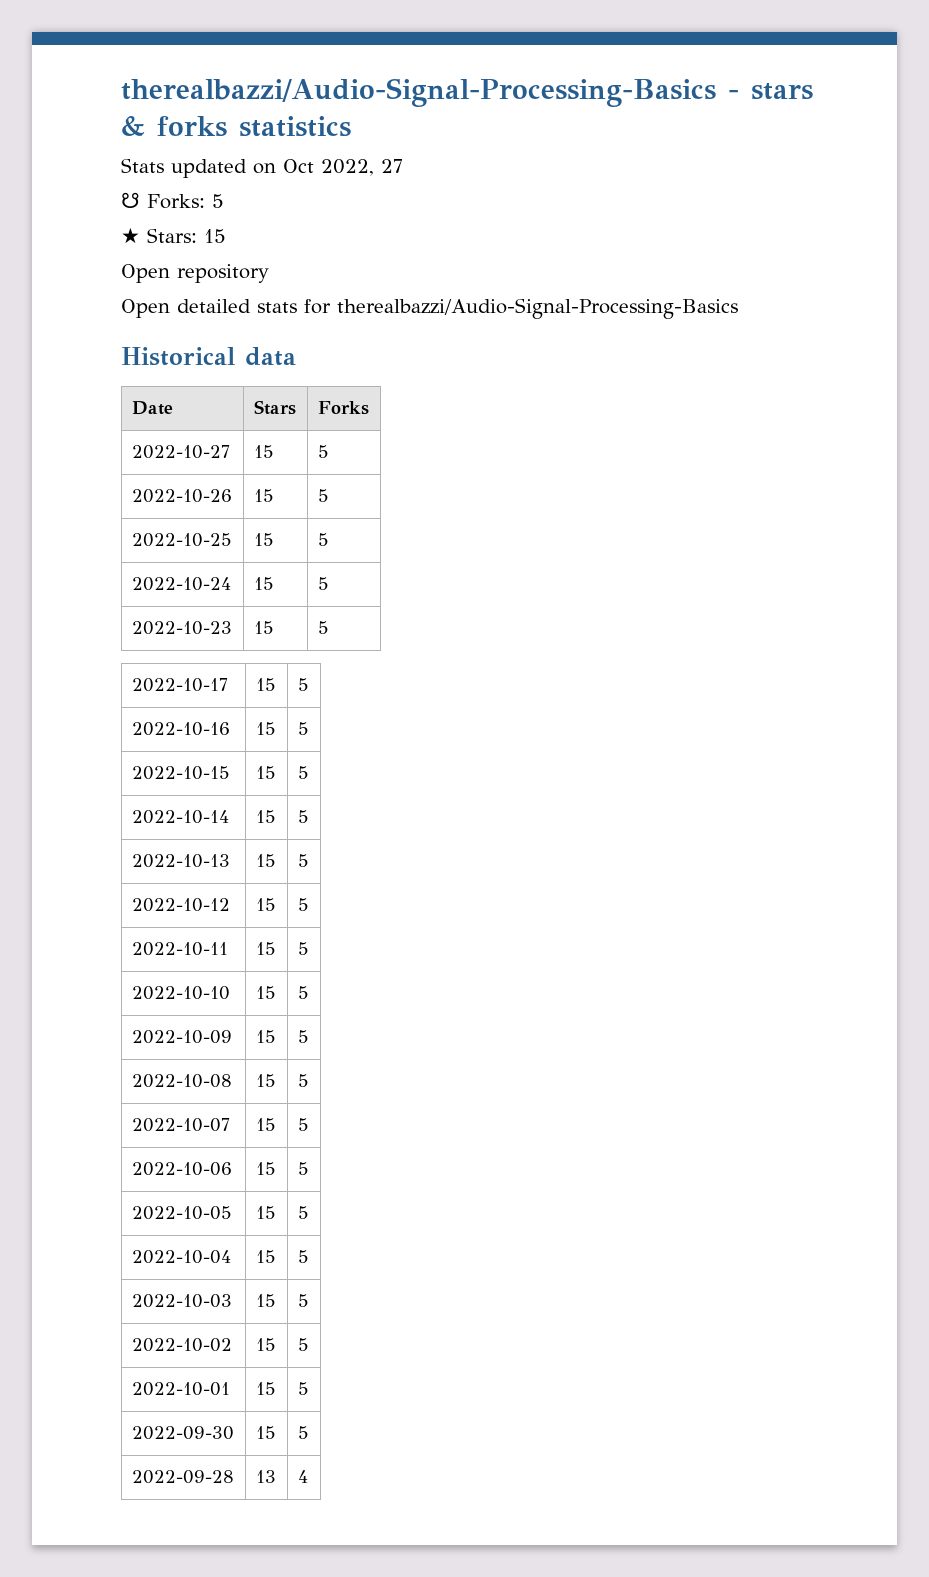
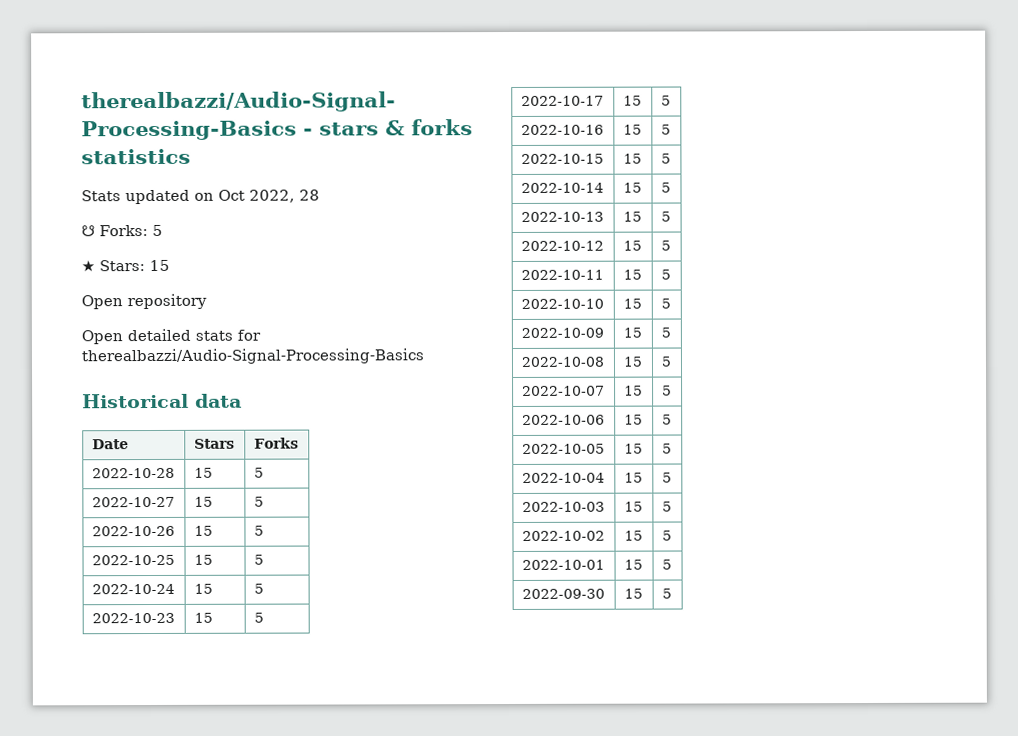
- Stats updated on Oct 2022, 27
+ Stats updated on Oct 2022, 28
+ 2022-10-28 | 15 | 5
- 2022-09-28 | 13 | 4

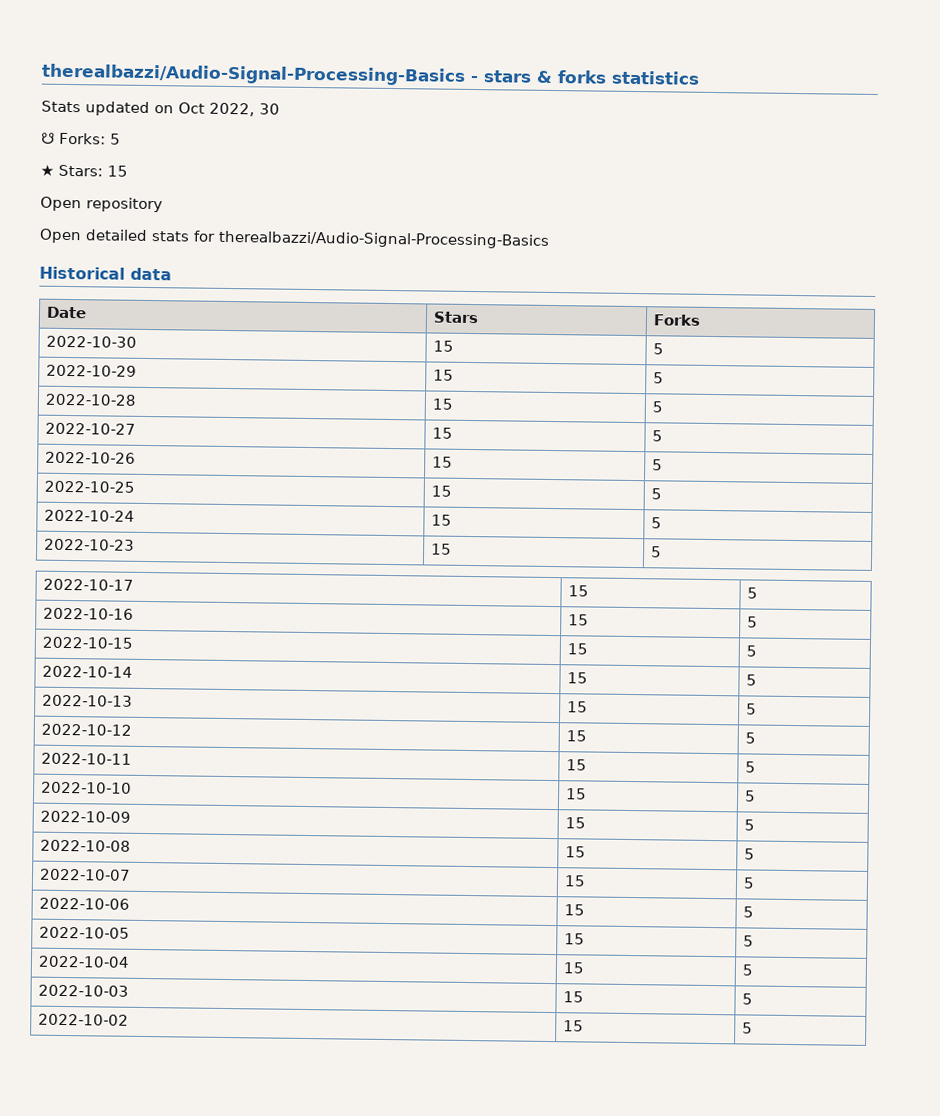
- Stats updated on Oct 2022, 28
+ Stats updated on Oct 2022, 30
+ 2022-10-30 | 15 | 5
+ 2022-10-29 | 15 | 5
- 2022-10-01 | 15 | 5
- 2022-09-30 | 15 | 5

